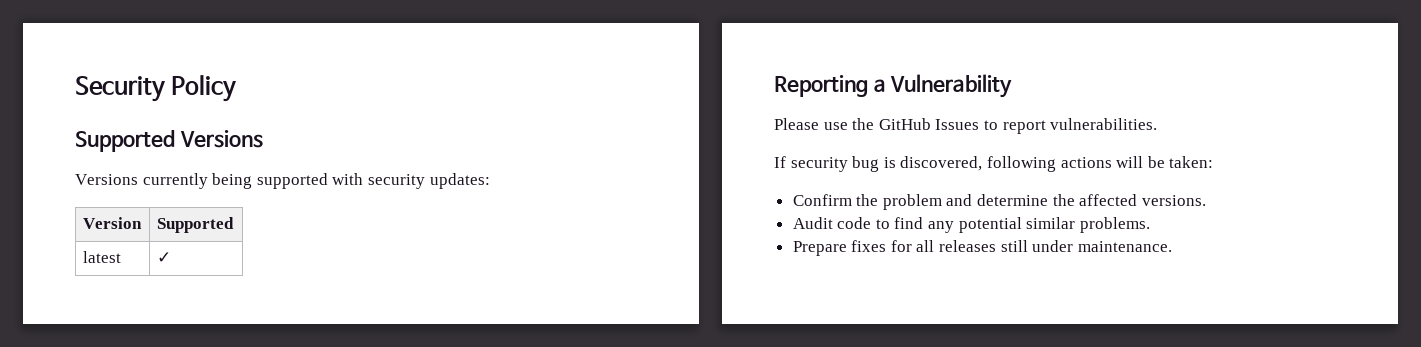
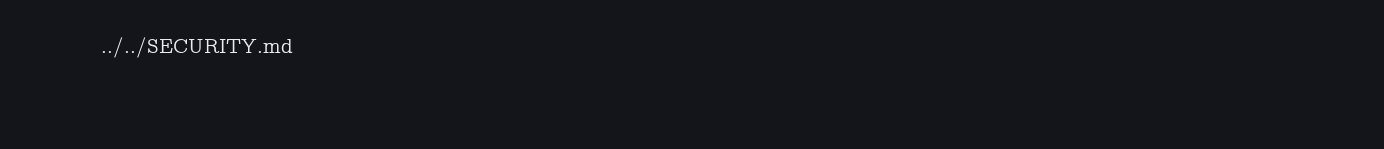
- Security Policy
- Supported Versions
- Versions currently being supported with security updates:
- Version | Supported
- latest | ✓
- Reporting a Vulnerability
- Please use the GitHub Issues to report vulnerabilities.
- If security bug is discovered, following actions will be taken:
- Confirm the problem and determine the affected versions.
- Audit code to find any potential similar problems.
- Prepare fixes for all releases still under maintenance.
+ ../../SECURITY.md

